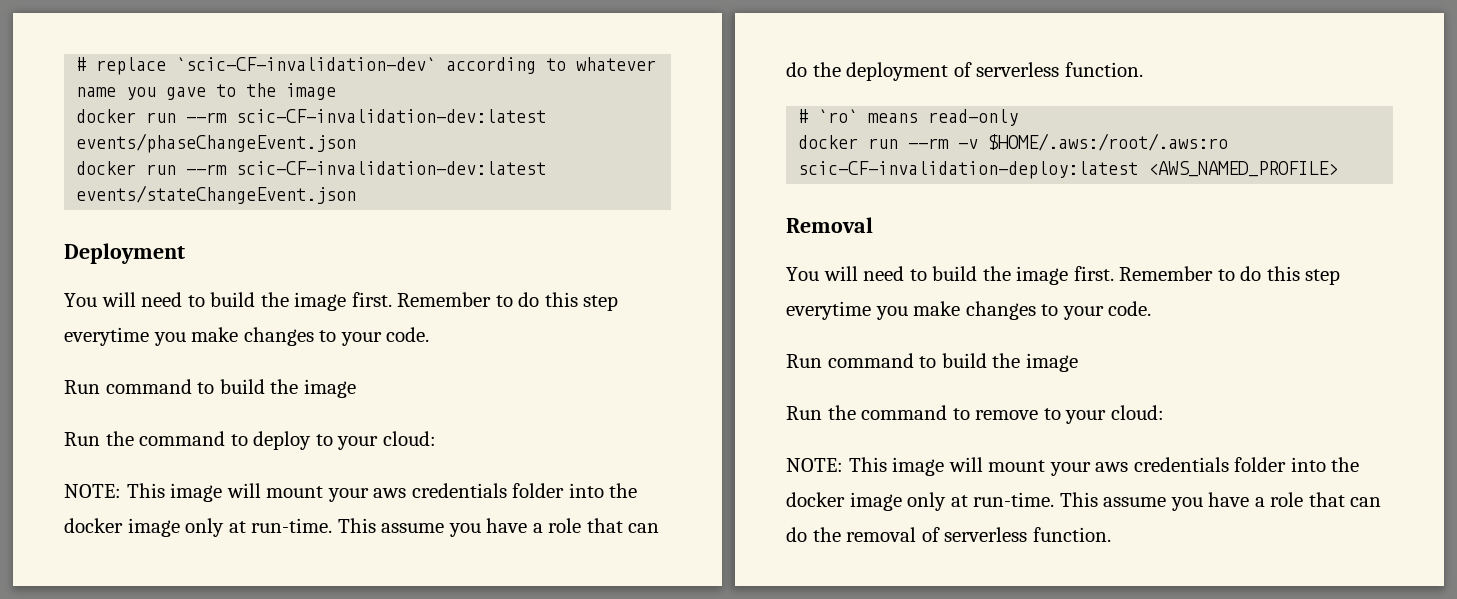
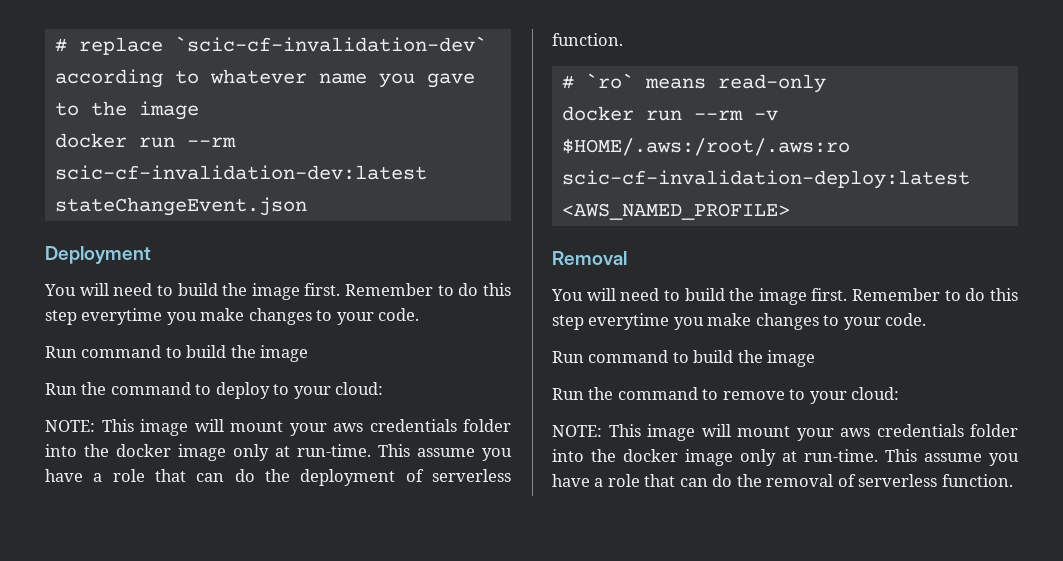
- # replace `scic-CF-invalidation-dev` according to whatever name you gave to the image
+ # replace `scic-cf-invalidation-dev` according to whatever name you gave to the image
- docker run --rm scic-CF-invalidation-dev:latest events/phaseChangeEvent.json
- docker run --rm scic-CF-invalidation-dev:latest events/stateChangeEvent.json
+ docker run --rm scic-cf-invalidation-dev:latest stateChangeEvent.json
- docker run --rm -v $HOME/.aws:/root/.aws:ro scic-CF-invalidation-deploy:latest <AWS_NAMED_PROFILE>
+ docker run --rm -v $HOME/.aws:/root/.aws:ro scic-cf-invalidation-deploy:latest <AWS_NAMED_PROFILE>

